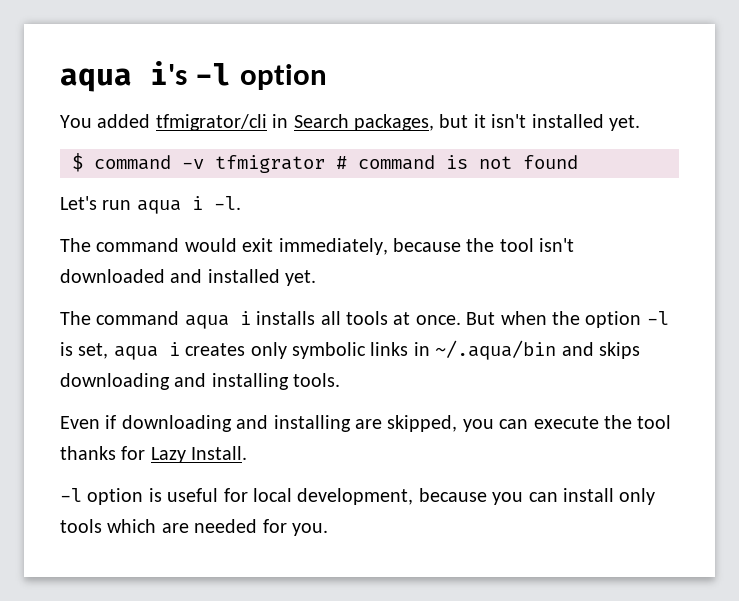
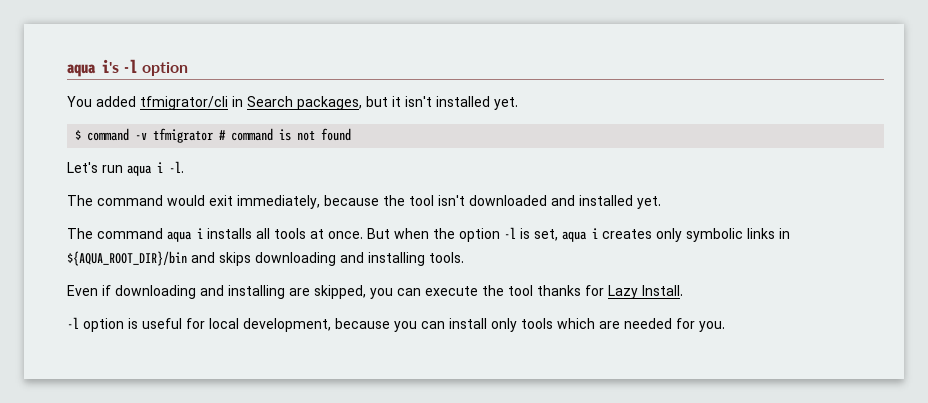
- But when the option -l is set, aqua i creates only symbolic links in ~/.aqua/bin and skips downloading and installing tools.
+ But when the option -l is set, aqua i creates only symbolic links in ${AQUA_ROOT_DIR}/bin and skips downloading and installing tools.

